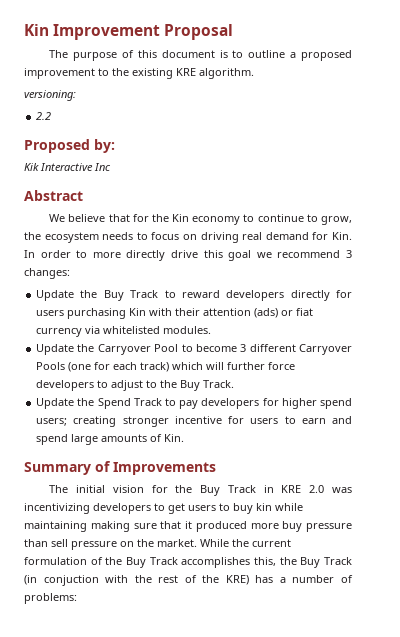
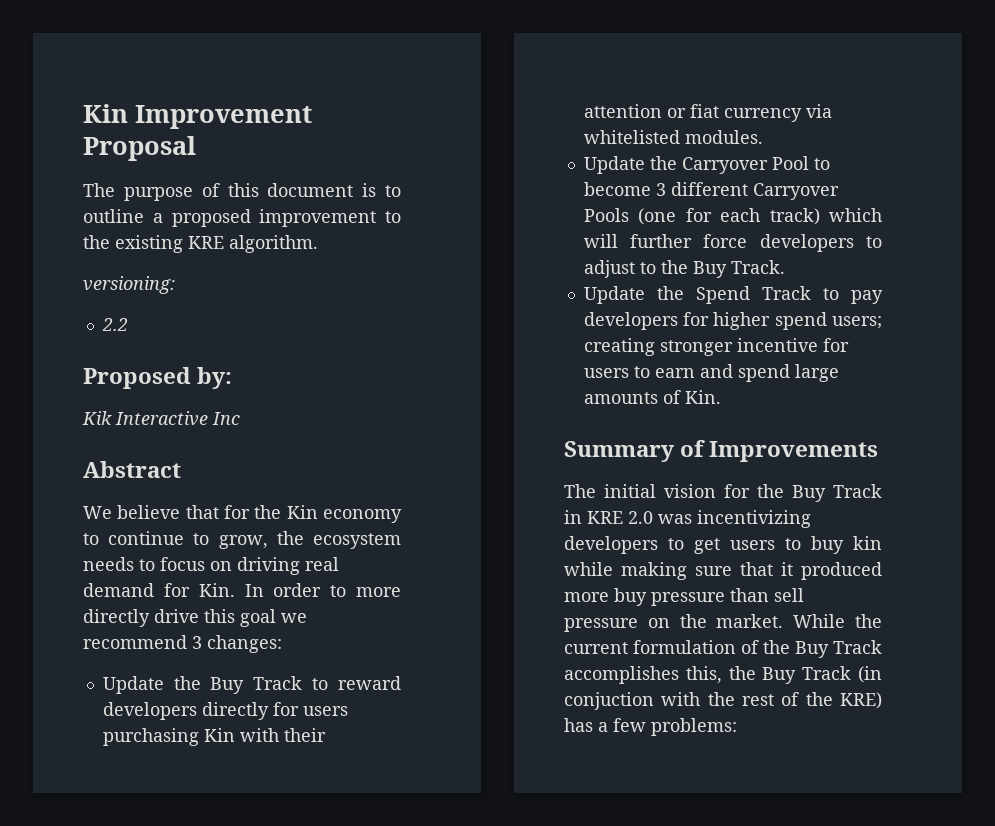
- Update the Buy Track to reward developers directly for users purchasing Kin with their attention (ads) or fiat currency via whitelisted modules.
+ Update the Buy Track to reward developers directly for users purchasing Kin with their attention or fiat currency via whitelisted modules.
- The initial vision for the Buy Track in KRE 2.0 was incentivizing developers to get users to buy kin while maintaining making sure that it produced more buy pressure than sell pressure on the market.
+ The initial vision for the Buy Track in KRE 2.0 was incentivizing developers to get users to buy kin while making sure that it produced more buy pressure than sell pressure on the market.
- While the current formulation of the Buy Track accomplishes this, the Buy Track (in conjuction with the rest of the KRE) has a number of problems:
+ While the current formulation of the Buy Track accomplishes this, the Buy Track (in conjuction with the rest of the KRE) has a few problems:

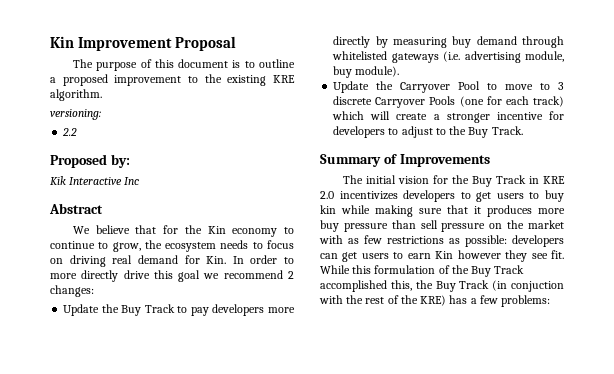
- We believe that for the Kin economy to continue to grow, the ecosystem needs to focus on driving real demand for Kin. In order to more directly drive this goal we recommend 3 changes:
+ We believe that for the Kin economy to continue to grow, the ecosystem needs to focus on driving real demand for Kin. In order to more directly drive this goal we recommend 2 changes:
- Update the Buy Track to reward developers directly for users purchasing Kin with their attention or fiat currency via whitelisted modules.
+ Update the Buy Track to pay developers more directly by measuring buy demand through whitelisted gateways (i.e. advertising module, buy module).
- Update the Carryover Pool to become 3 different Carryover Pools (one for each track) which will further force developers to adjust to the Buy Track.
+ Update the Carryover Pool to move to 3 discrete Carryover Pools (one for each track) which will create a stronger incentive for developers to adjust to the Buy Track.
- Update the Spend Track to pay developers for higher spend users; creating stronger incentive for users to earn and spend large amounts of Kin.
- The initial vision for the Buy Track in KRE 2.0 was incentivizing developers to get users to buy kin while making sure that it produced more buy pressure than sell pressure on the market. While the current formulation of the Buy Track accomplishes this, the Buy Track (in conjuction with the rest of the KRE) has a few problems:
+ The initial vision for the Buy Track in KRE 2.0 incentivizes developers to get users to buy kin while making sure that it produces more buy pressure than sell pressure on the market with as few restrictions as possible: developers can get users to earn Kin however they see fit. While this formulation of the Buy Track accomplished this, the Buy Track (in conjuction with the rest of the KRE) has a few problems:

